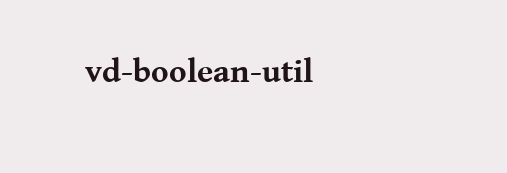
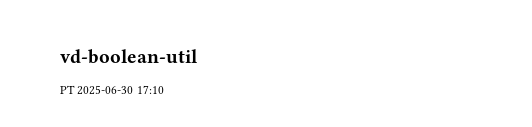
+ PT 2025-06-30 17:10

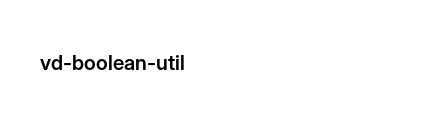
- PT 2025-06-30 17:10

